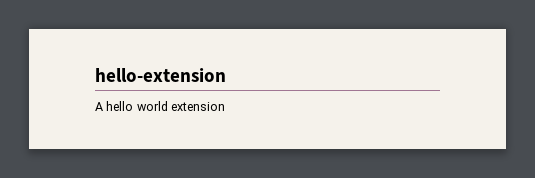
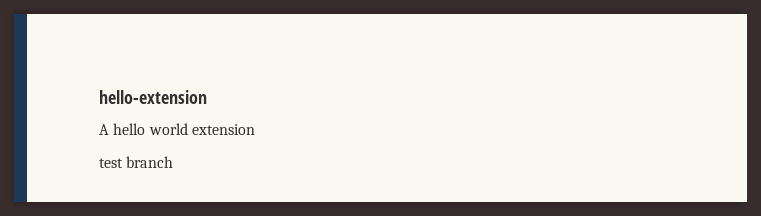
+ test branch

